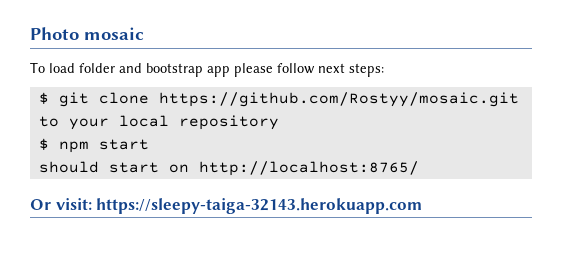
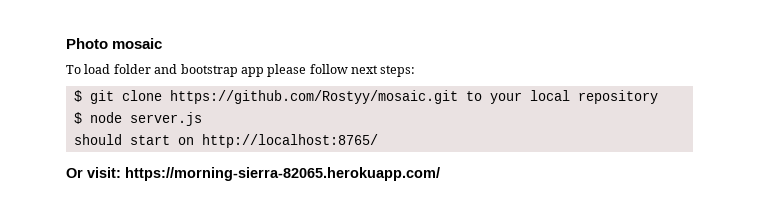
- $ npm start
+ $ node server.js
- Or visit: https://sleepy-taiga-32143.herokuapp.com
+ Or visit: https://morning-sierra-82065.herokuapp.com/

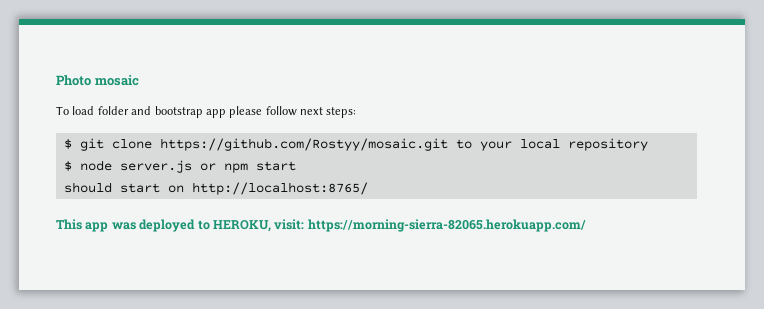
- $ node server.js
+ $ node server.js or npm start
- Or visit: https://morning-sierra-82065.herokuapp.com/
+ This app was deployed to HEROKU, visit: https://morning-sierra-82065.herokuapp.com/

